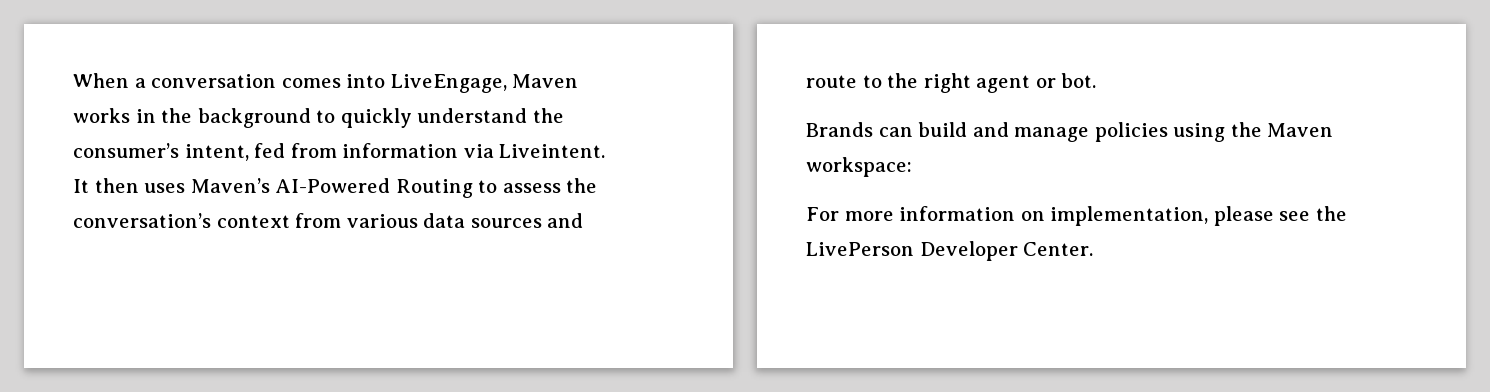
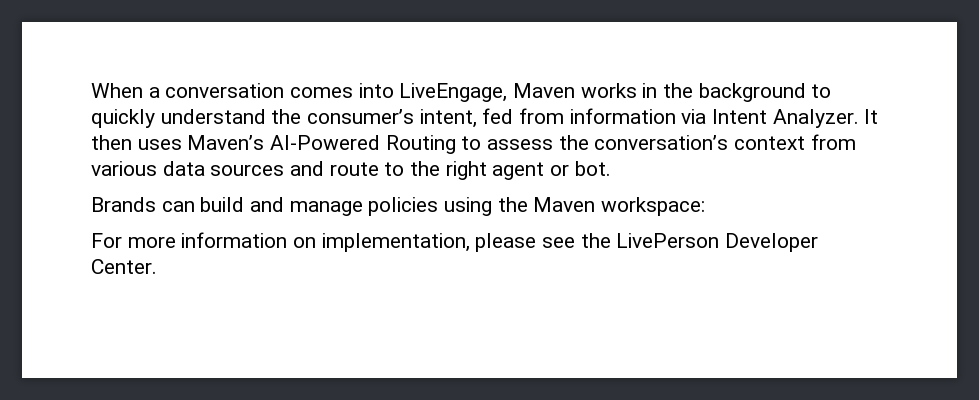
- When a conversation comes into LiveEngage, Maven works in the background to quickly understand the consumer’s intent, fed from information via Liveintent.
+ When a conversation comes into LiveEngage, Maven works in the background to quickly understand the consumer’s intent, fed from information via Intent Analyzer.

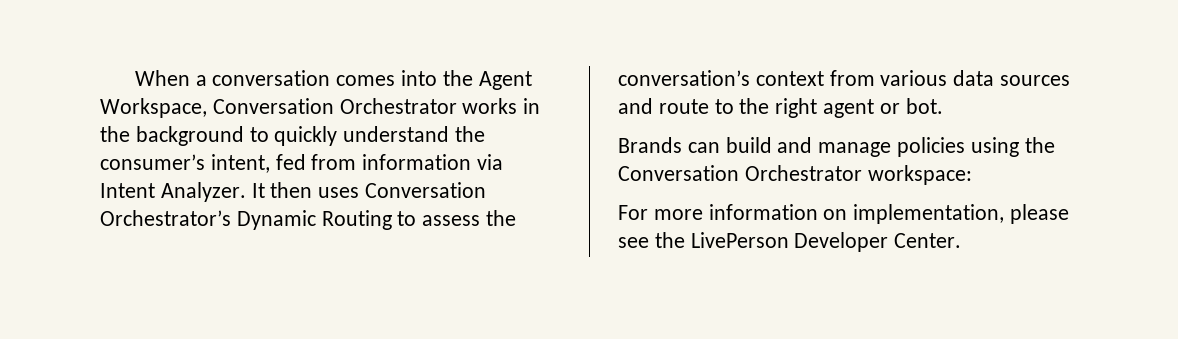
- When a conversation comes into LiveEngage, Maven works in the background to quickly understand the consumer’s intent, fed from information via Intent Analyzer.
+ When a conversation comes into the Agent Workspace, Conversation Orchestrator works in the background to quickly understand the consumer’s intent, fed from information via Intent Analyzer.
- It then uses Maven’s AI-Powered Routing to assess the conversation’s context from various data sources and route to the right agent or bot.
+ It then uses Conversation Orchestrator’s Dynamic Routing to assess the conversation’s context from various data sources and route to the right agent or bot.
- Brands can build and manage policies using the Maven workspace:
+ Brands can build and manage policies using the Conversation Orchestrator workspace:

